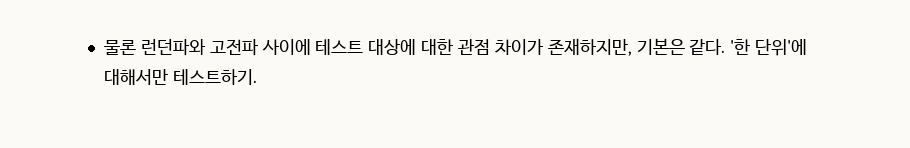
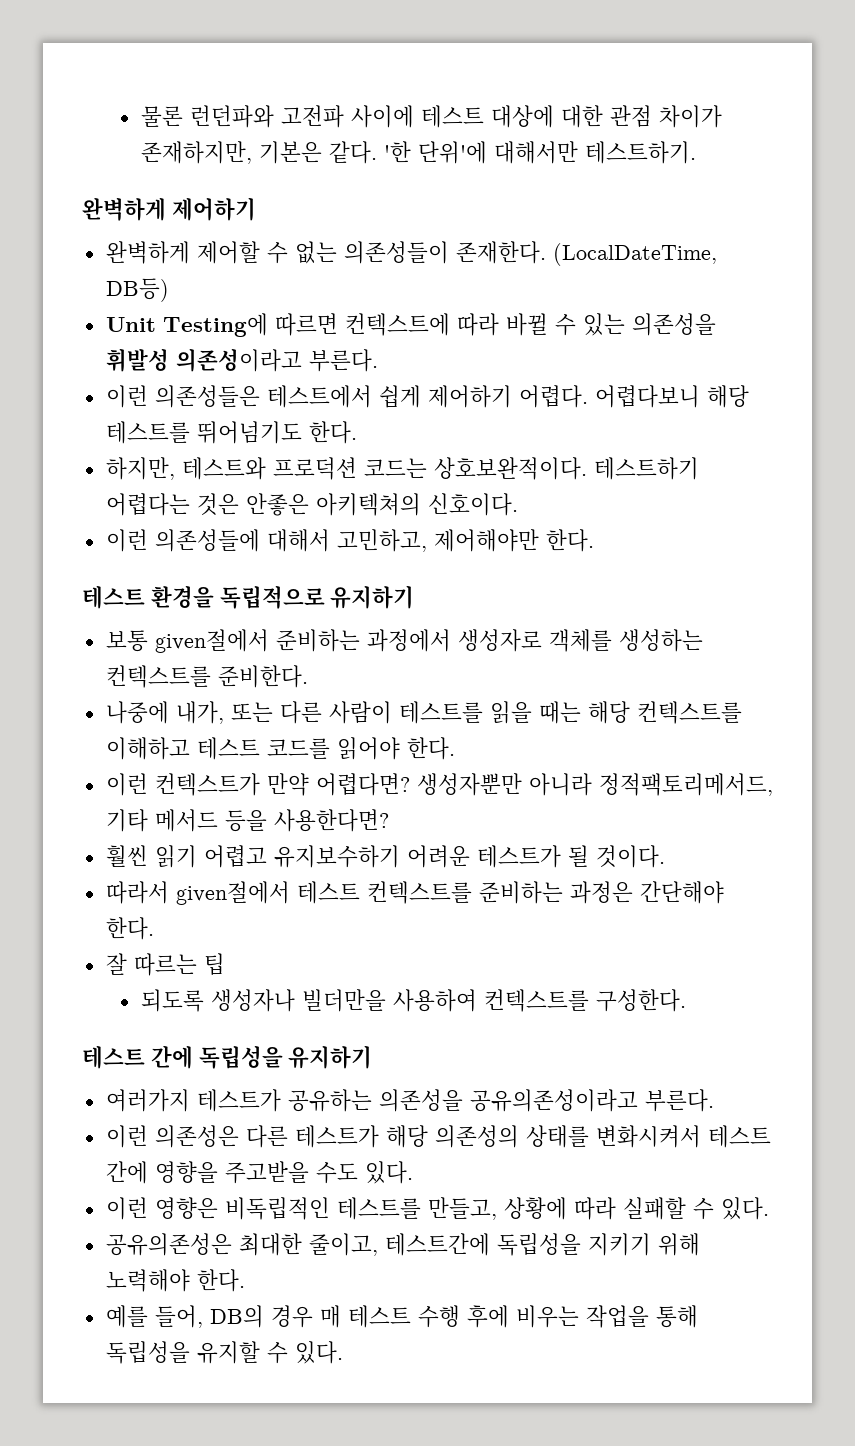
+ 완벽하게 제어하기
+ 완벽하게 제어할 수 없는 의존성들이 존재한다. (LocalDateTime, DB등)
+ Unit Testing에 따르면 컨텍스트에 따라 바뀔 수 있는 의존성을 휘발성 의존성이라고 부른다.
+ 이런 의존성들은 테스트에서 쉽게 제어하기 어렵다. 어렵다보니 해당 테스트를 뛰어넘기도 한다.
+ 하지만, 테스트와 프로덕션 코드는 상호보완적이다. 테스트하기 어렵다는 것은 안좋은 아키텍쳐의 신호이다.
+ 이런 의존성들에 대해서 고민하고, 제어해야만 한다.
+ 테스트 환경을 독립적으로 유지하기
+ 보통 given절에서 준비하는 과정에서 생성자로 객체를 생성하는 컨텍스트를 준비한다.
+ 나중에 내가, 또는 다른 사람이 테스트를 읽을 때는 해당 컨텍스트를 이해하고 테스트 코드를 읽어야 한다.
+ 이런 컨텍스트가 만약 어렵다면? 생성자뿐만 아니라 정적팩토리메서드, 기타 메서드 등을 사용한다면?
+ 훨씬 읽기 어렵고 유지보수하기 어려운 테스트가 될 것이다.
+ 따라서 given절에서 테스트 컨텍스트를 준비하는 과정은 간단해야 한다.
+ 잘 따르는 팁
+ 되도록 생성자나 빌더만을 사용하여 컨텍스트를 구성한다.
+ 테스트 간에 독립성을 유지하기
+ 여러가지 테스트가 공유하는 의존성을 공유의존성이라고 부른다.
+ 이런 의존성은 다른 테스트가 해당 의존성의 상태를 변화시켜서 테스트 간에 영향을 주고받을 수도 있다.
+ 이런 영향은 비독립적인 테스트를 만들고, 상황에 따라 실패할 수 있다.
+ 공유의존성은 최대한 줄이고, 테스트간에 독립성을 지키기 위해 노력해야 한다.
+ 예를 들어, DB의 경우 매 테스트 수행 후에 비우는 작업을 통해 독립성을 유지할 수 있다.

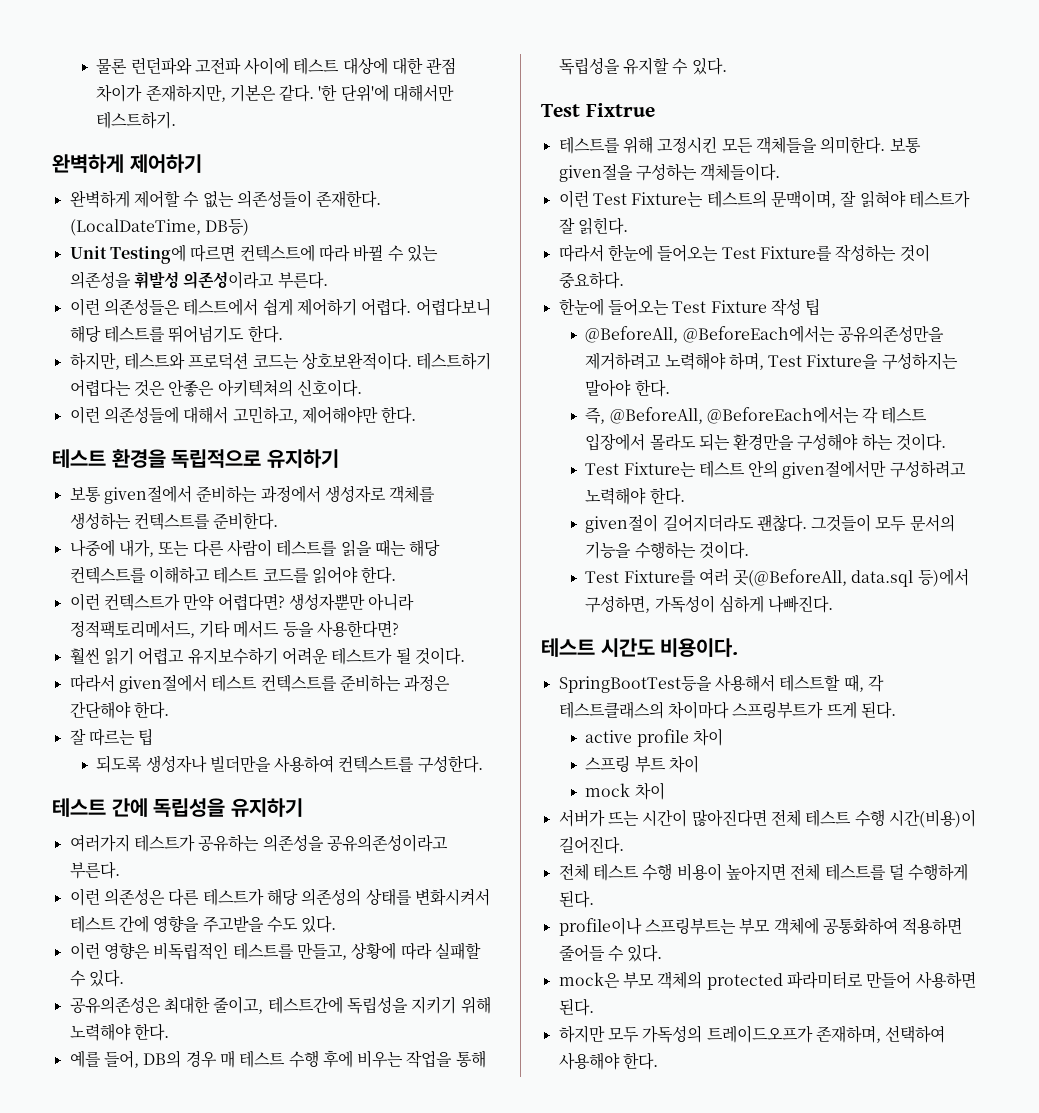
+ Test Fixtrue
+ 테스트를 위해 고정시킨 모든 객체들을 의미한다. 보통 given절을 구성하는 객체들이다.
+ 이런 Test Fixture는 테스트의 문맥이며, 잘 읽혀야 테스트가 잘 읽힌다.
+ 따라서 한눈에 들어오는 Test Fixture를 작성하는 것이 중요하다.
+ 한눈에 들어오는 Test Fixture 작성 팁
+ @BeforeAll, @BeforeEach에서는 공유의존성만을 제거하려고 노력해야 하며, Test Fixture을 구성하지는 말아야 한다.
+ 즉, @BeforeAll, @BeforeEach에서는 각 테스트 입장에서 몰라도 되는 환경만을 구성해야 하는 것이다.
+ Test Fixture는 테스트 안의 given절에서만 구성하려고 노력해야 한다.
+ given절이 길어지더라도 괜찮다. 그것들이 모두 문서의 기능을 수행하는 것이다.
+ Test Fixture를 여러 곳(@BeforeAll, data.sql 등)에서 구성하면, 가독성이 심하게 나빠진다.
+ 테스트 시간도 비용이다.
+ SpringBootTest등을 사용해서 테스트할 때, 각 테스트클래스의 차이마다 스프링부트가 뜨게 된다.
+ active profile 차이
+ 스프링 부트 차이
+ mock 차이
+ 서버가 뜨는 시간이 많아진다면 전체 테스트 수행 시간(비용)이 길어진다.
+ 전체 테스트 수행 비용이 높아지면 전체 테스트를 덜 수행하게 된다.
+ profile이나 스프링부트는 부모 객체에 공통화하여 적용하면 줄어들 수 있다.
+ mock은 부모 객체의 protected 파라미터로 만들어 사용하면 된다.
+ 하지만 모두 가독성의 트레이드오프가 존재하며, 선택하여 사용해야 한다.

